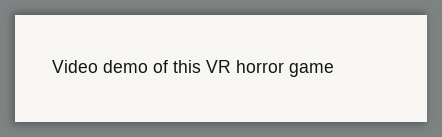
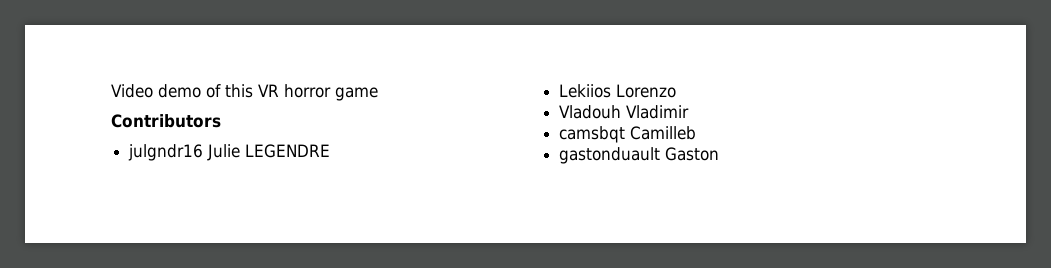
+ Contributors
+ julgndr16 Julie LEGENDRE
+ Lekiios Lorenzo
+ Vladouh Vladimir
+ camsbqt Camilleb
+ gastonduault Gaston

